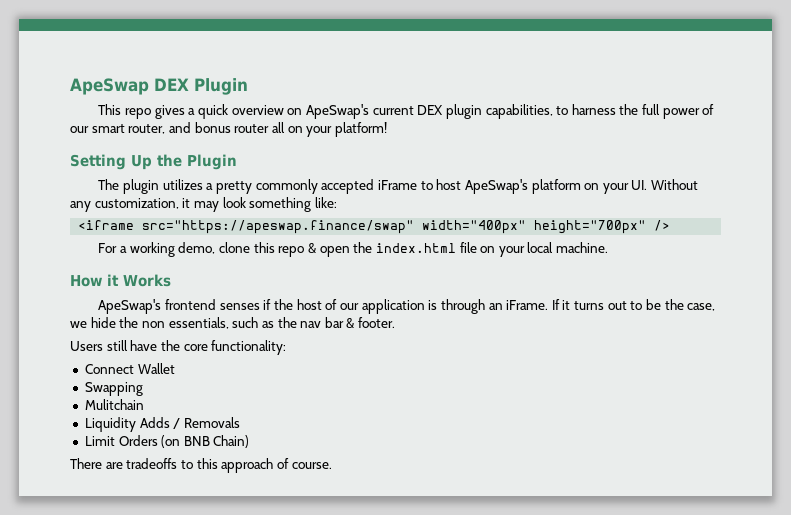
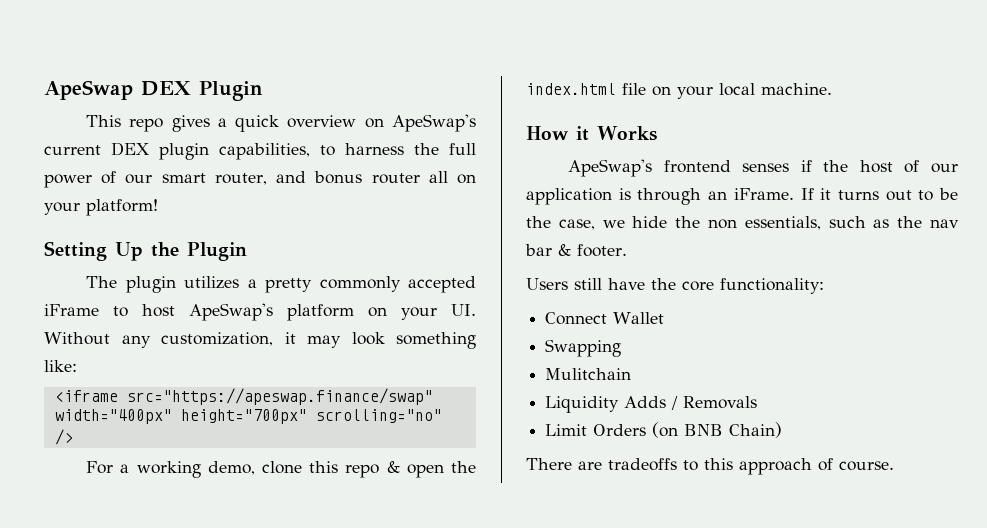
- <iframe src="https://apeswap.finance/swap" width="400px" height="700px" />
+ <iframe src="https://apeswap.finance/swap" width="400px" height="700px" scrolling="no" />

